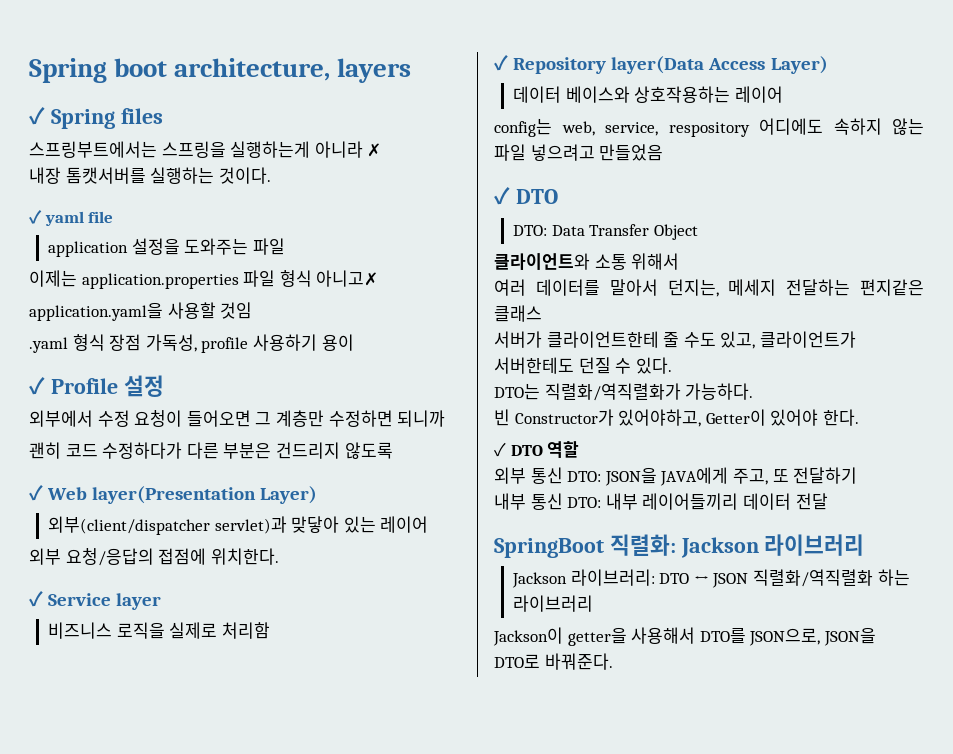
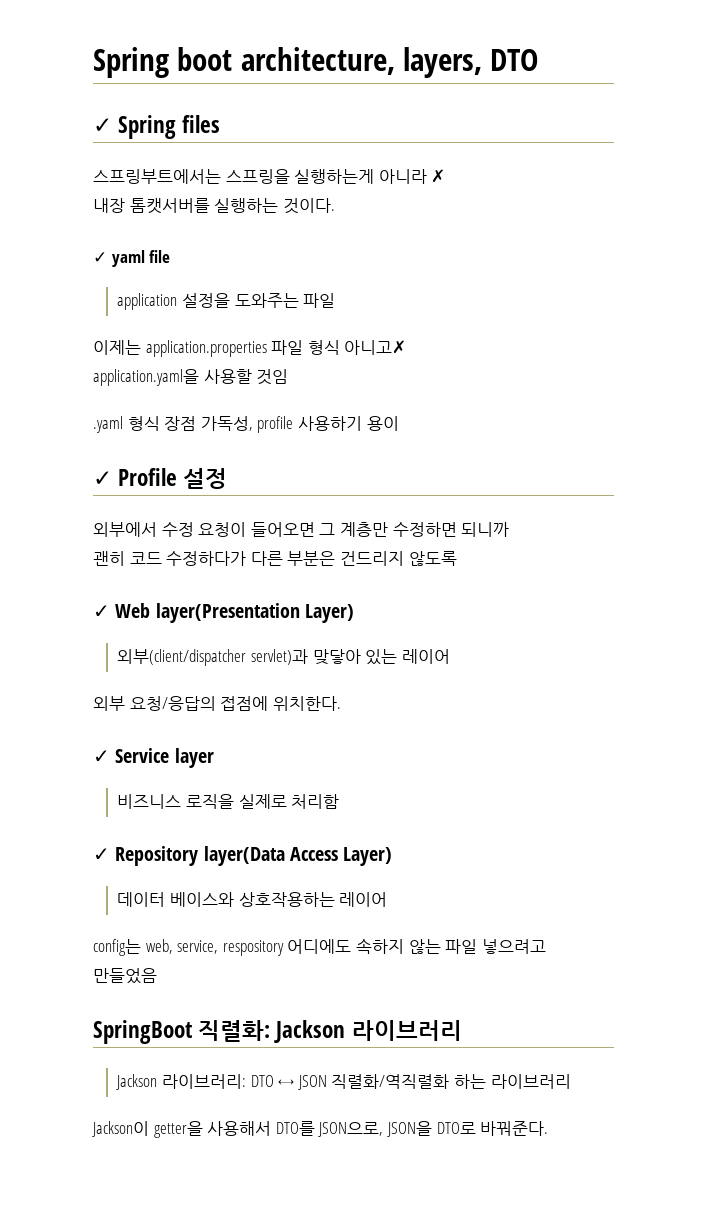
- Spring boot architecture, layers
+ Spring boot architecture, layers, DTO
  config는 web, service, respository 어디에도 속하지 않는 파일 넣으려고 만들었음
- ✓ DTO
- DTO: Data Transfer Object
- 클라이언트와 소통 위해서
- 여러 데이터를 말아서 던지는, 메세지 전달하는 편지같은 클래스
- 서버가 클라이언트한테 줄 수도 있고, 클라이언트가 서버한테도 던질 수 있다.
- DTO는 직렬화/역직렬화가 가능하다.
- 빈 Constructor가 있어야하고, Getter이 있어야 한다.
- ✓ DTO 역할
- 외부 통신 DTO: JSON을 JAVA에게 주고, 또 전달하기
- 내부 통신 DTO: 내부 레이어들끼리 데이터 전달

